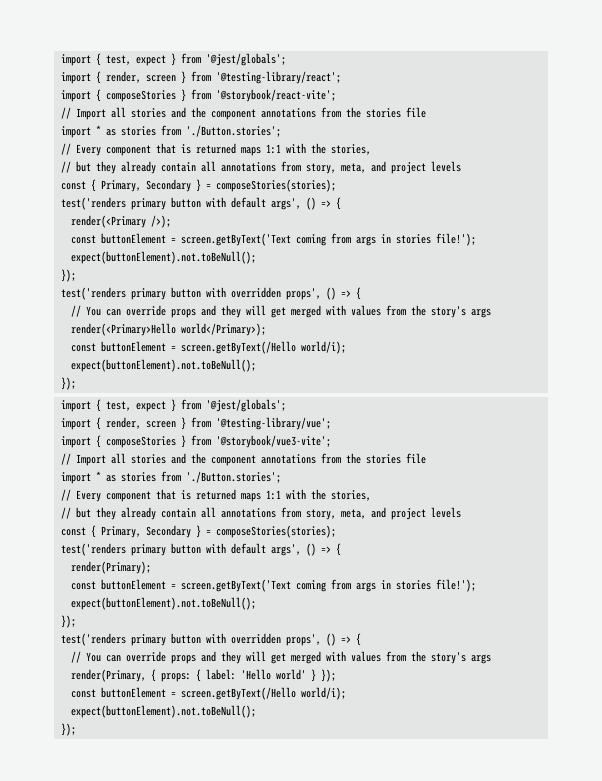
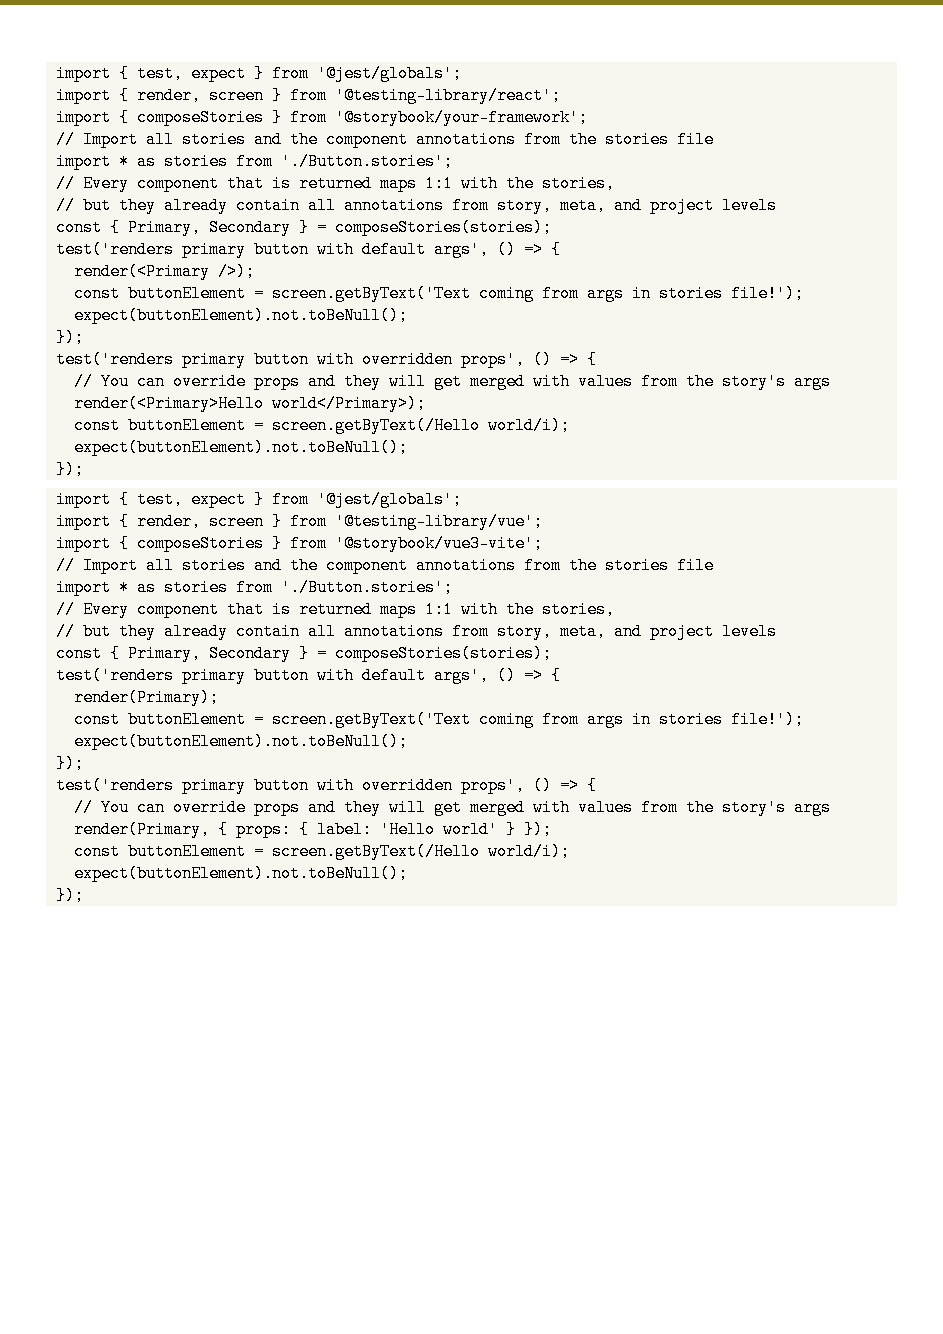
- import { composeStories } from '@storybook/react-vite';
+ import { composeStories } from '@storybook/your-framework';

